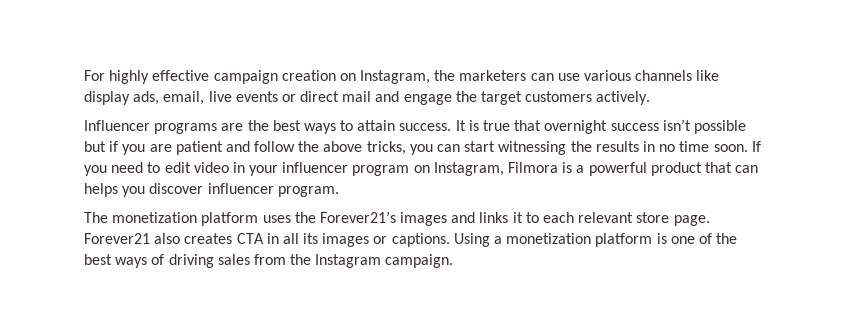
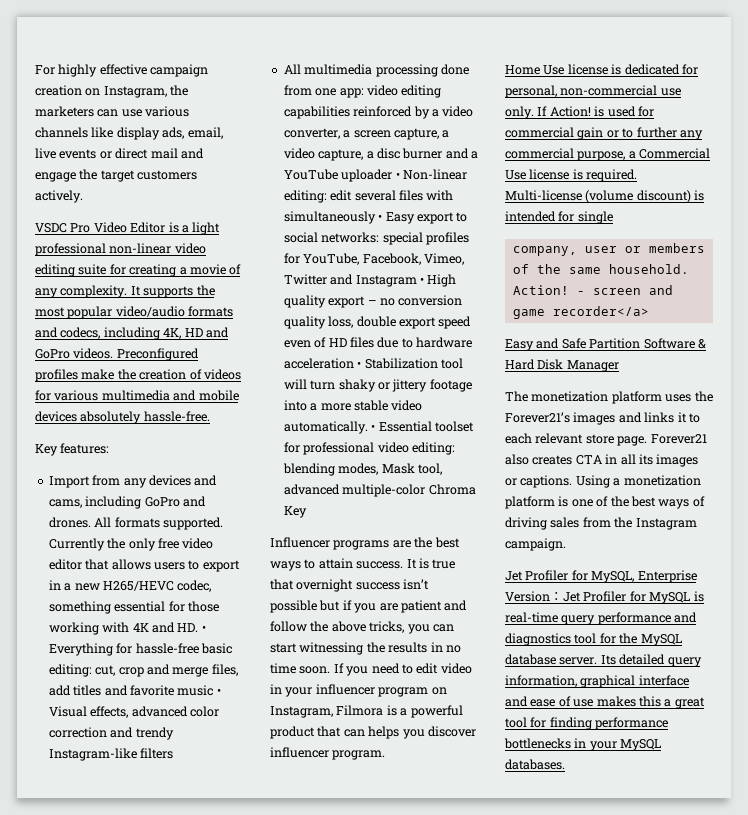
+ VSDC Pro Video Editor is a light professional non-linear video editing suite for creating a movie of any complexity. It supports the most popular video/audio formats and codecs, including 4K, HD and GoPro videos. Preconfigured profiles make the creation of videos for various multimedia and mobile devices absolutely hassle-free.
+ Key features:
+ Import from any devices and cams, including GoPro and drones. All formats supported. Сurrently the only free video editor that allows users to export in a new H265/HEVC codec, something essential for those working with 4K and HD. • Everything for hassle-free basic editing: cut, crop and merge files, add titles and favorite music • Visual effects, advanced color correction and trendy Instagram-like filters
+ All multimedia processing done from one app: video editing capabilities reinforced by a video converter, a screen capture, a video capture, a disc burner and a YouTube uploader • Non-linear editing: edit several files with simultaneously • Easy export to social networks: special profiles for YouTube, Facebook, Vimeo, Twitter and Instagram • High quality export – no conversion quality loss, double export speed even of HD files due to hardware acceleration • Stabilization tool will turn shaky or jittery footage into a more stable video automatically. • Essential toolset for professional video editing: blending modes, Mask tool, advanced multiple-color Chroma Key
+ Home Use license is dedicated for personal, non-commercial use only. If Action! is used for commercial gain or to further any commercial purpose, a Commercial Use license is required. Multi-license (volume discount) is intended for single
+ company, user or members of the same household. Action! - screen and game recorder</a>
+ Easy and Safe Partition Software & Hard Disk Manager
+ Jet Profiler for MySQL, Enterprise Version：Jet Profiler for MySQL is real-time query performance and diagnostics tool for the MySQL database server. Its detailed query information, graphical interface and ease of use makes this a great tool for finding performance bottlenecks in your MySQL databases.

